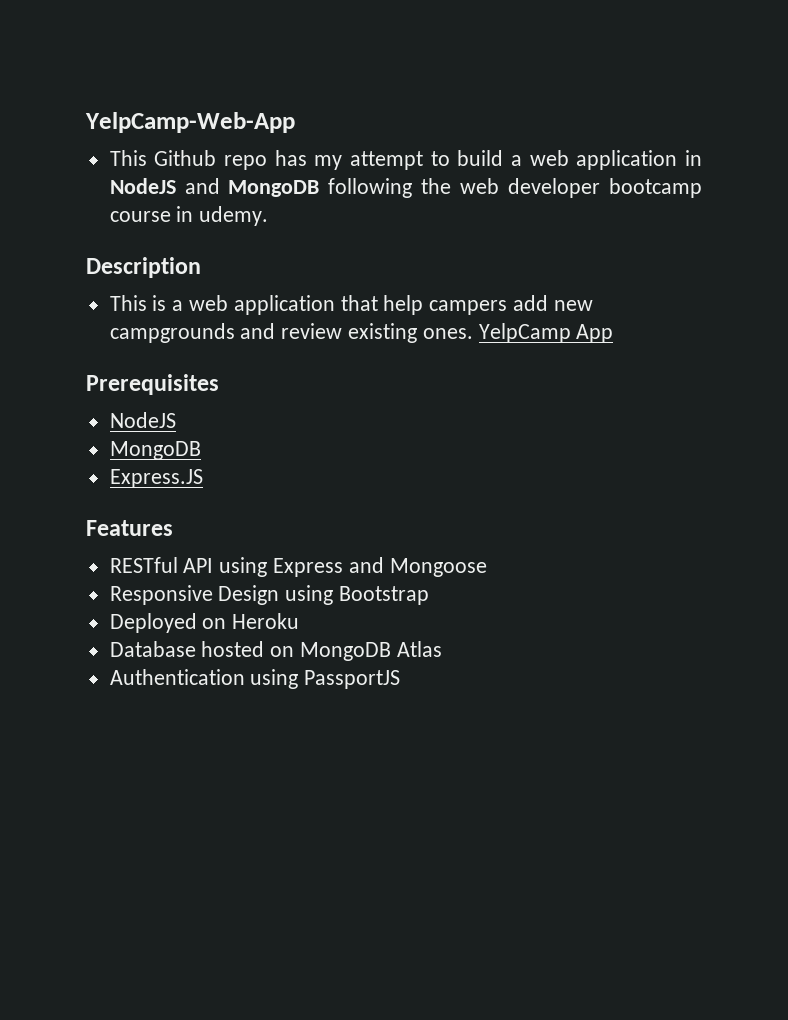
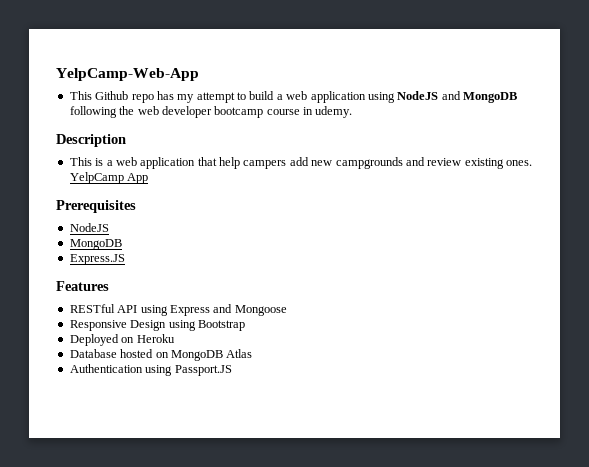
- This Github repo has my attempt to build a web application in NodeJS and MongoDB following the web developer bootcamp course in udemy.
+ This Github repo has my attempt to build a web application using NodeJS and MongoDB following the web developer bootcamp course in udemy.
- Authentication using PassportJS
+ Authentication using Passport.JS

